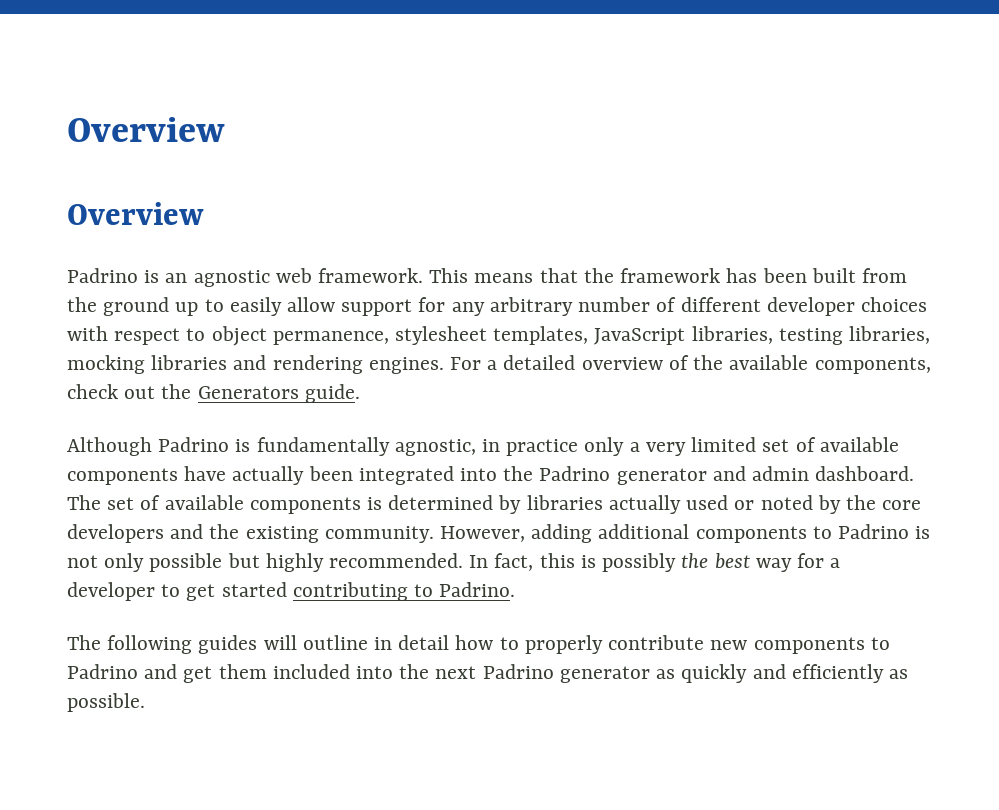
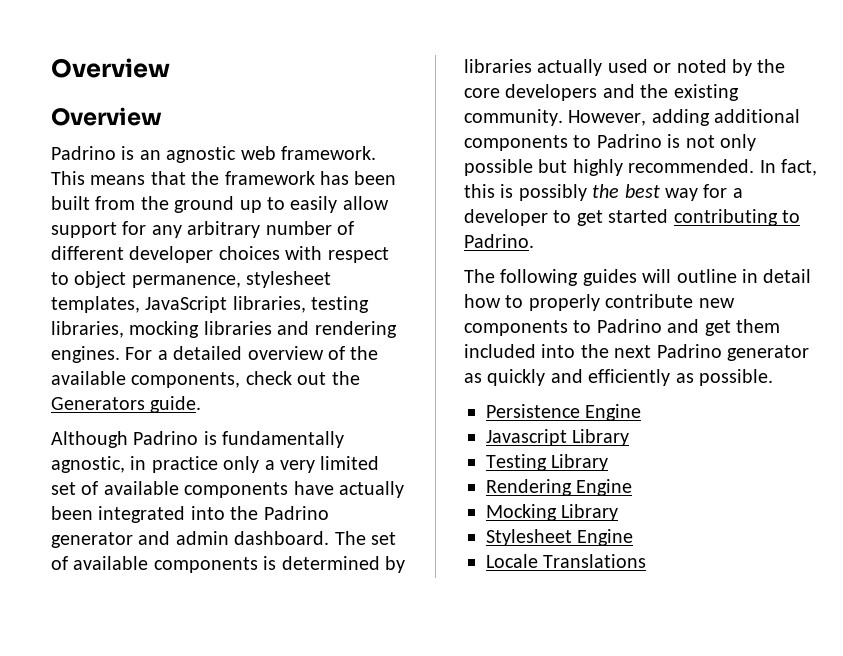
+ Persistence Engine
+ Javascript Library
+ Testing Library
+ Rendering Engine
+ Mocking Library
+ Stylesheet Engine
+ Locale Translations

